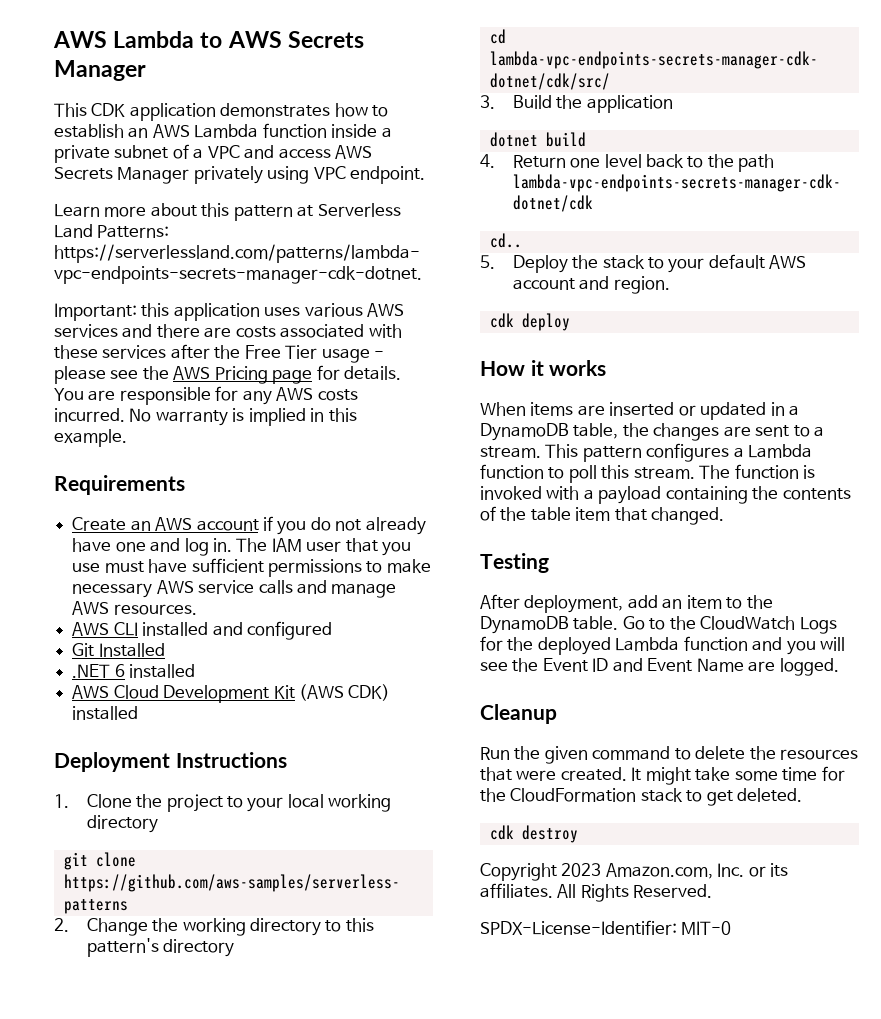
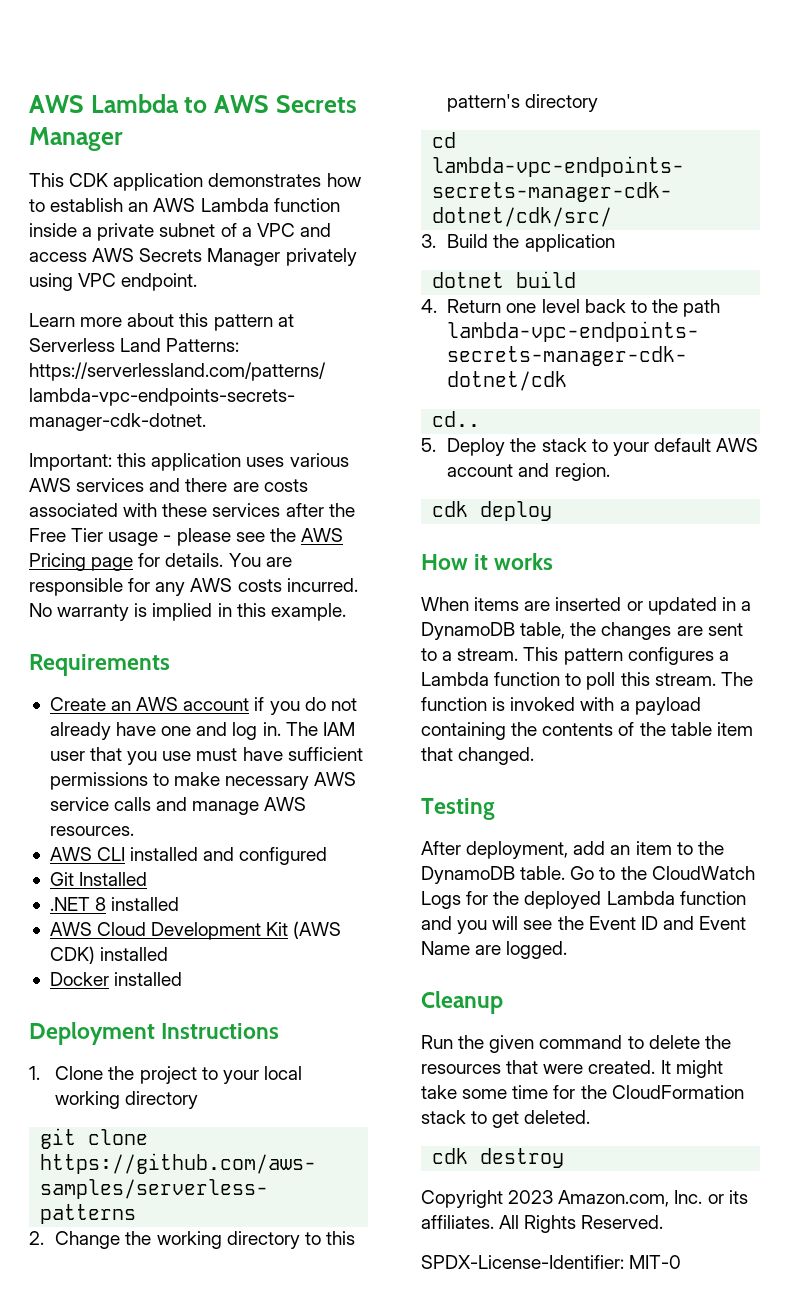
- .NET 6 installed
+ .NET 8 installed
+ Docker installed

